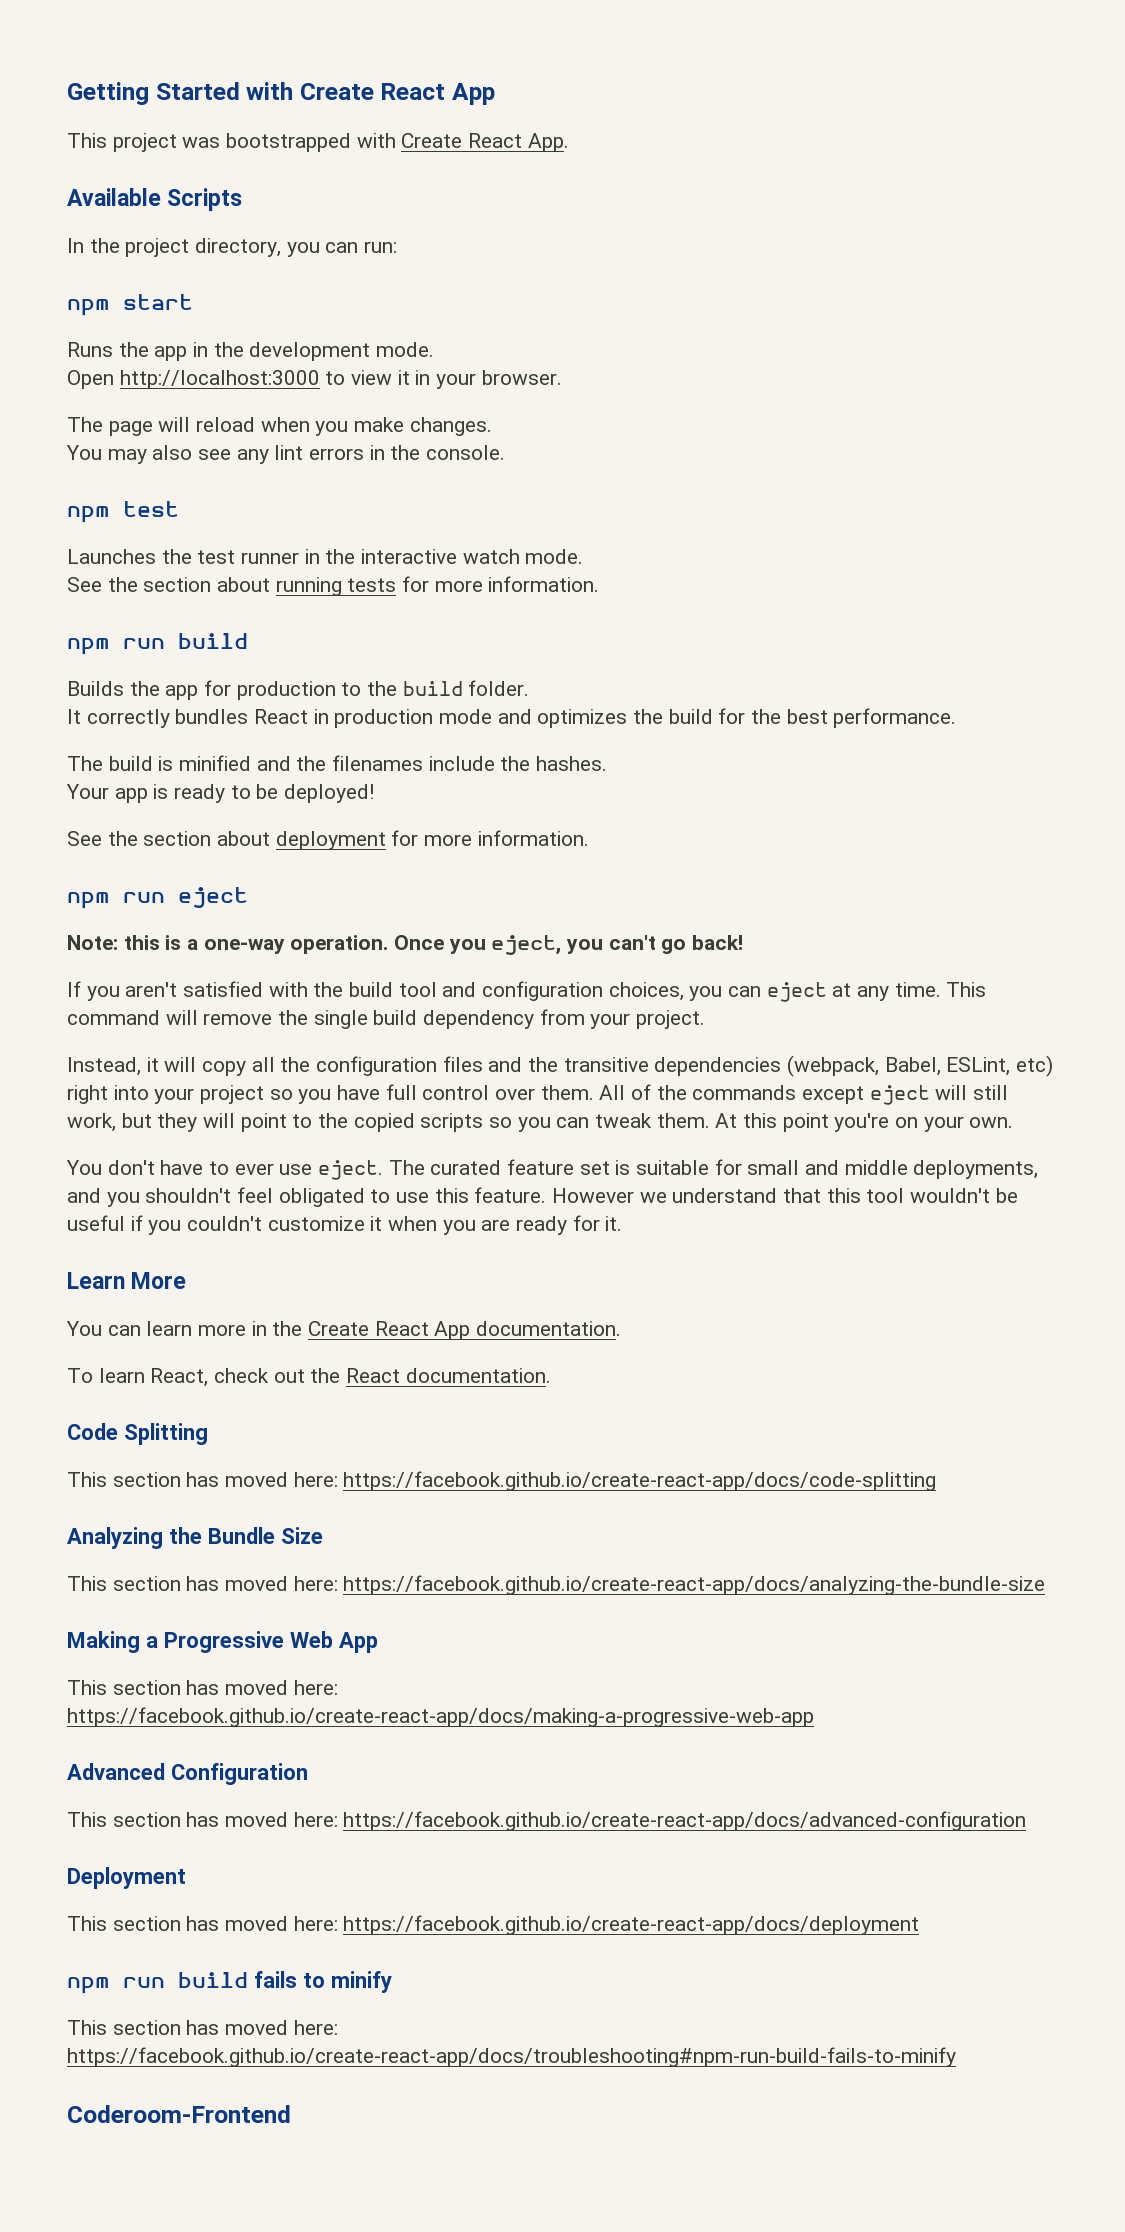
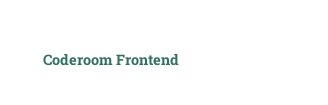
- Getting Started with Create React App
- This project was bootstrapped with Create React App.
- Available Scripts
- In the project directory, you can run:
- npm start
- Runs the app in the development mode.
- Open http://localhost:3000 to view it in your browser.
- The page will reload when you make changes.
- You may also see any lint errors in the console.
- npm test
- Launches the test runner in the interactive watch mode.
- See the section about running tests for more information.
- npm run build
- Builds the app for production to the build folder.
- It correctly bundles React in production mode and optimizes the build for the best performance.
- The build is minified and the filenames include the hashes.
- Your app is ready to be deployed!
- See the section about deployment for more information.
- npm run eject
- Note: this is a one-way operation. Once you eject, you can't go back!
- If you aren't satisfied with the build tool and configuration choices, you can eject at any time. This command will remove the single build dependency from your project.
- Instead, it will copy all the configuration files and the transitive dependencies (webpack, Babel, ESLint, etc) right into your project so you have full control over them. All of the commands except eject will still work, but they will point to the copied scripts so you can tweak them. At this point you're on your own.
- You don't have to ever use eject. The curated feature set is suitable for small and middle deployments, and you shouldn't feel obligated to use this feature. However we understand that this tool wouldn't be useful if you couldn't customize it when you are ready for it.
- Learn More
- You can learn more in the Create React App documentation.
- To learn React, check out the React documentation.
- Code Splitting
- This section has moved here: https://facebook.github.io/create-react-app/docs/code-splitting
- Analyzing the Bundle Size
- This section has moved here: https://facebook.github.io/create-react-app/docs/analyzing-the-bundle-size
- Making a Progressive Web App
- This section has moved here: https://facebook.github.io/create-react-app/docs/making-a-progressive-web-app
- Advanced Configuration
- This section has moved here: https://facebook.github.io/create-react-app/docs/advanced-configuration
- Deployment
- This section has moved here: https://facebook.github.io/create-react-app/docs/deployment
- npm run build fails to minify
- This section has moved here: https://facebook.github.io/create-react-app/docs/troubleshooting#npm-run-build-fails-to-minify
- Coderoom-Frontend
+ Coderoom Frontend

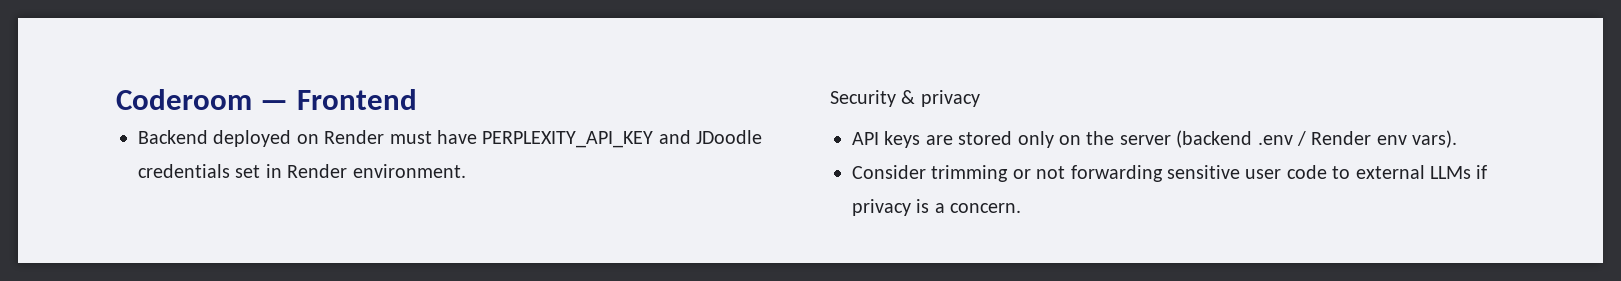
- Coderoom Frontend
+ Coderoom — Frontend
+ Backend deployed on Render must have PERPLEXITY_API_KEY and JDoodle credentials set in Render environment.
+ Security & privacy
+ API keys are stored only on the server (backend .env / Render env vars).
+ Consider trimming or not forwarding sensitive user code to external LLMs if privacy is a concern.

